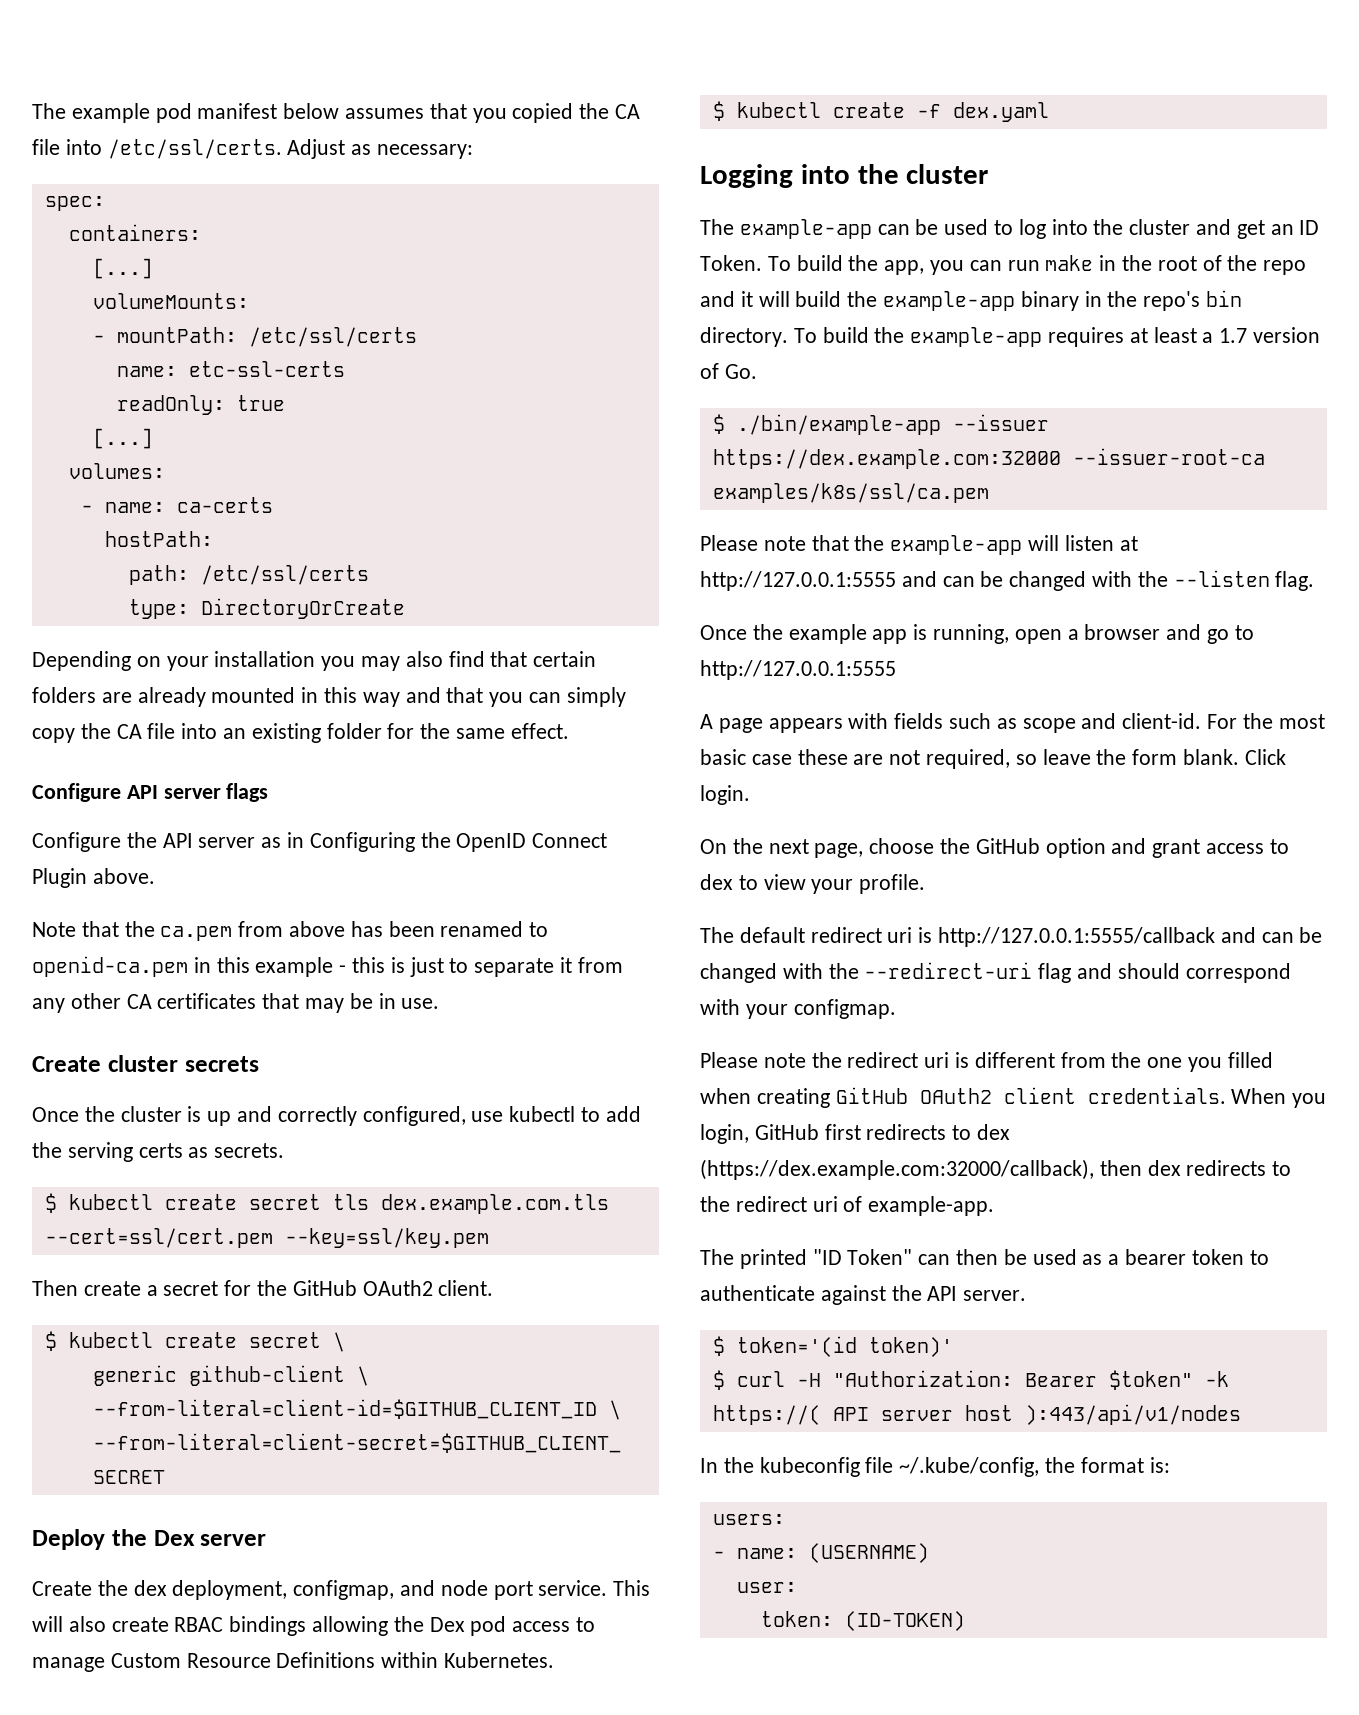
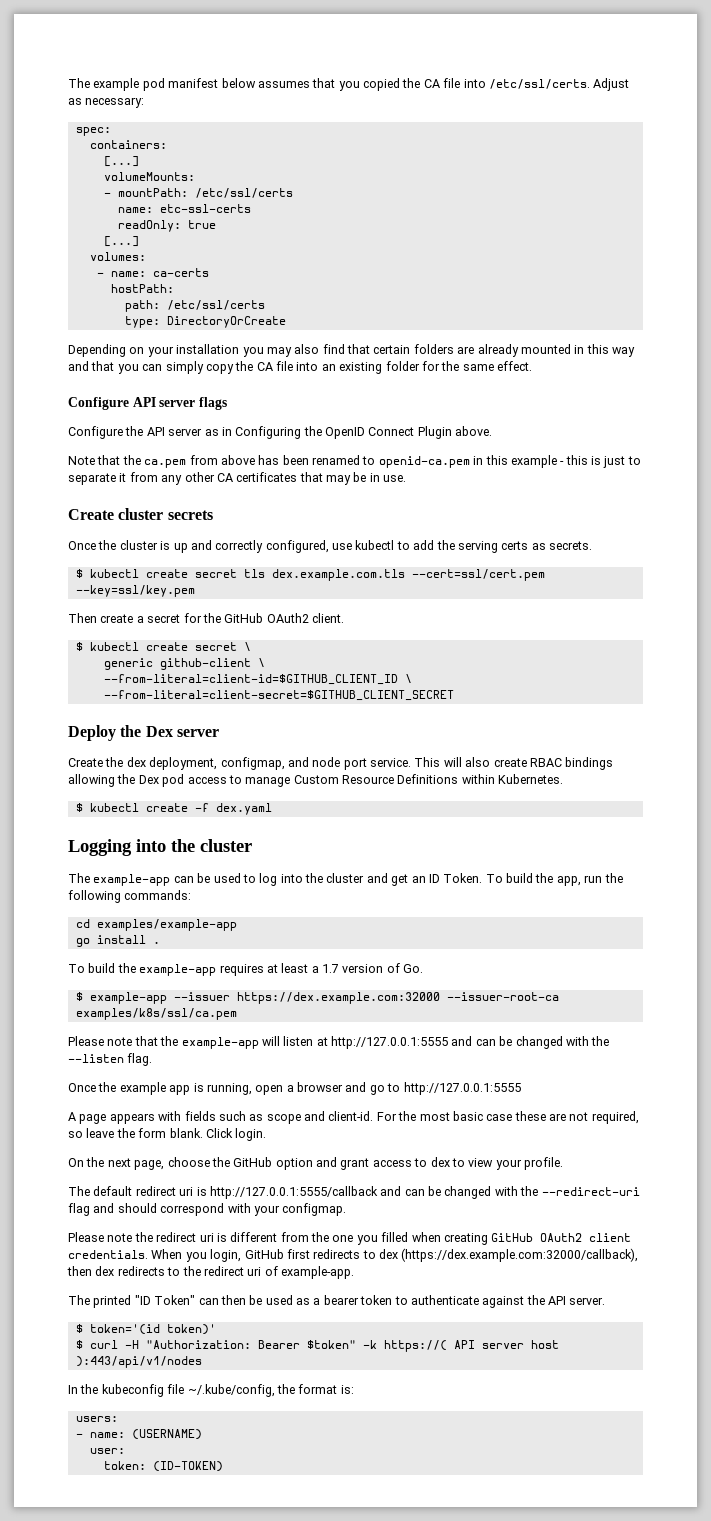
- To build the app, you can run make in the root of the repo and it will build the example-app binary in the repo's bin directory. To build the example-app requires at least a 1.7 version of Go.
+ To build the app, run the following commands:
+ cd examples/example-app
+ go install .
+ To build the example-app requires at least a 1.7 version of Go.
- $ ./bin/example-app --issuer https://dex.example.com:32000 --issuer-root-ca examples/k8s/ssl/ca.pem
+ $ example-app --issuer https://dex.example.com:32000 --issuer-root-ca examples/k8s/ssl/ca.pem

